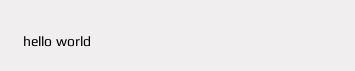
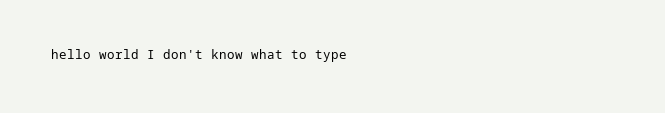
- hello world
+ hello world I don't know what to type

